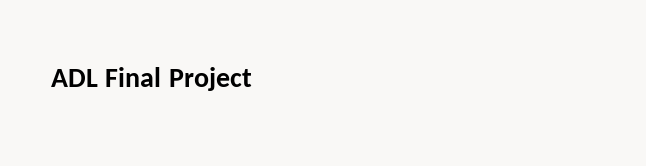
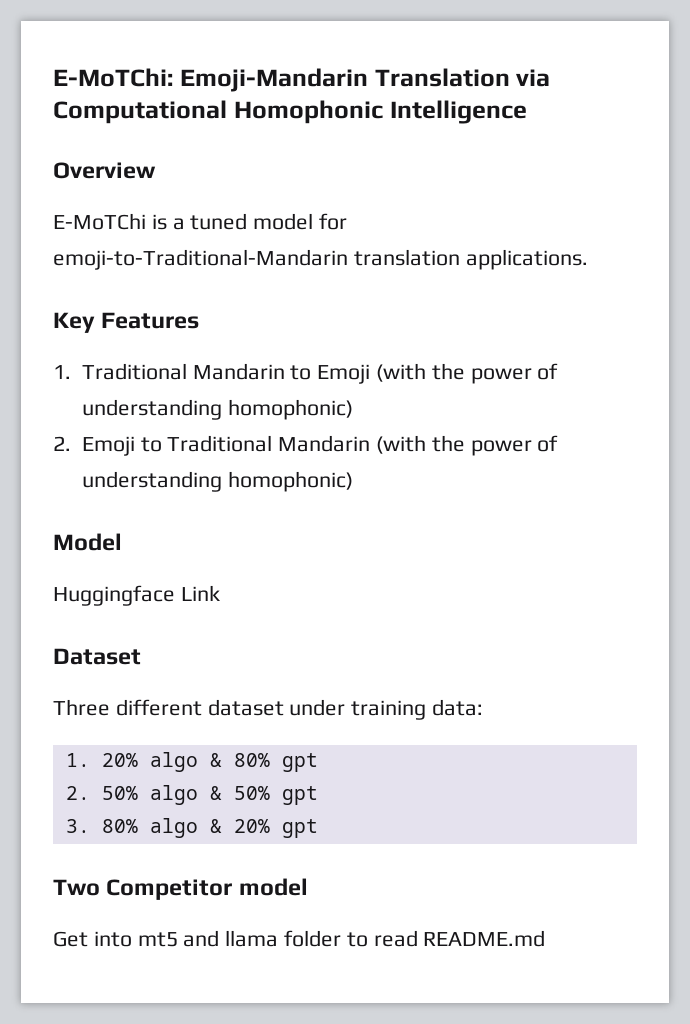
- ADL Final Project
+ E-MoTChi: Emoji-Mandarin Translation via Computational Homophonic Intelligence
+ Overview
+ E-MoTChi is a tuned model for emoji-to-Traditional-Mandarin translation applications.
+ Key Features
+ 1. Traditional Mandarin to Emoji (with the power of understanding homophonic)
+ 2. Emoji to Traditional Mandarin (with the power of understanding homophonic)
+ Model
+ Huggingface Link
+ Dataset
+ Three different dataset under training data:
+ 1. 20% algo & 80% gpt
+ 2. 50% algo & 50% gpt
+ 3. 80% algo & 20% gpt
+ Two Competitor model
+ Get into mt5 and llama folder to read README.md

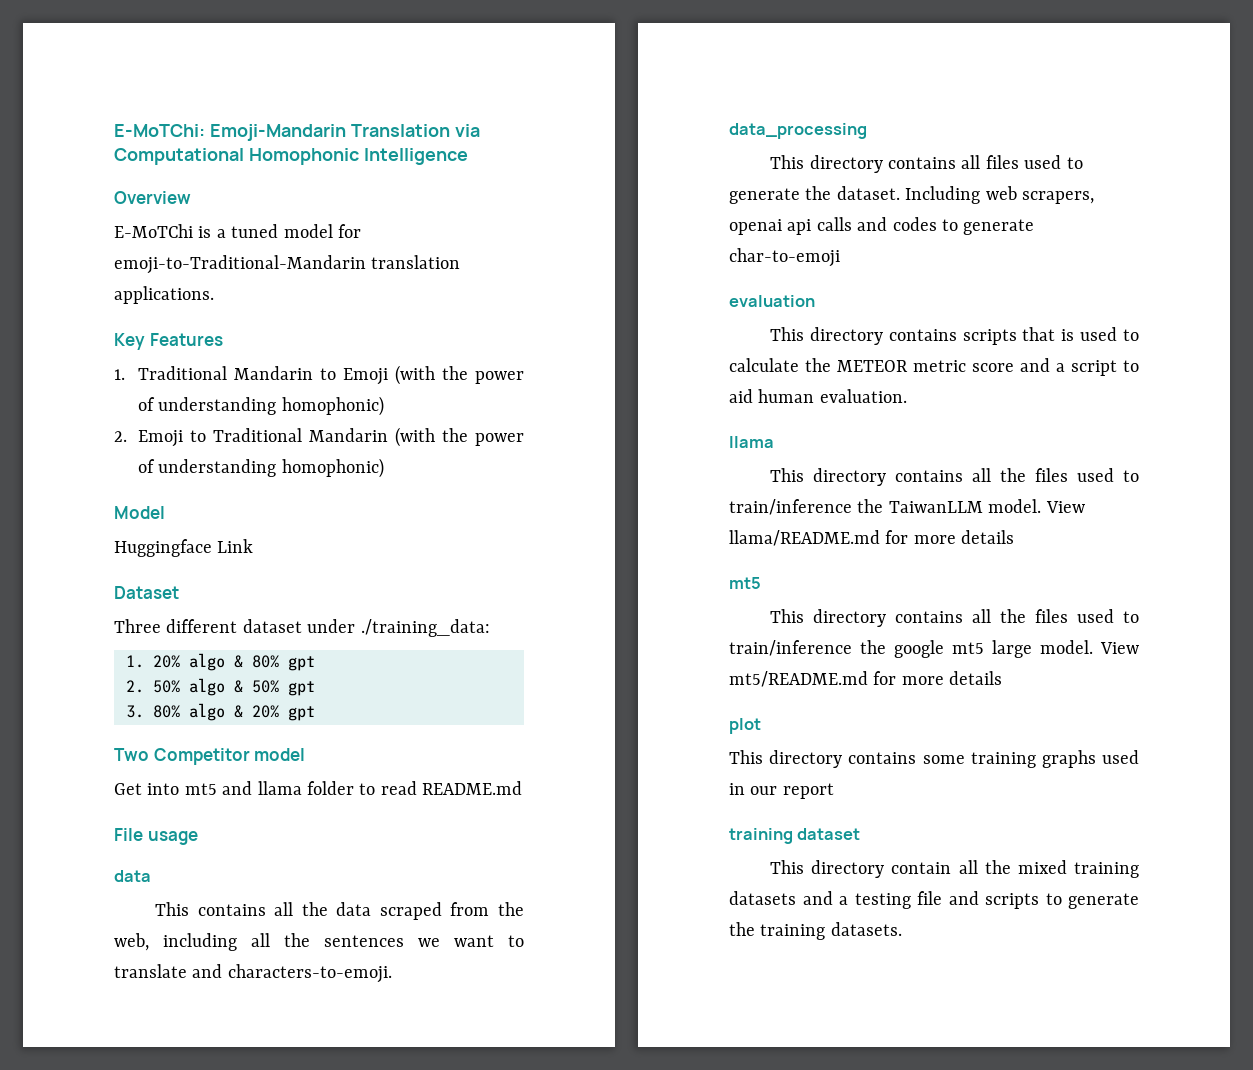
- Three different dataset under training data:
+ Three different dataset under ./training_data:
+ File usage
+ data
+ This contains all the data scraped from the web, including all the sentences we want to translate and characters-to-emoji.
+ data_processing
+ This directory contains all files used to generate the dataset. Including web scrapers, openai api calls and codes to generate char-to-emoji
+ evaluation
+ This directory contains scripts that is used to calculate the METEOR metric score and a script to aid human evaluation.
+ llama
+ This directory contains all the files used to train/inference the TaiwanLLM model. View llama/README.md for more details
+ mt5
+ This directory contains all the files used to train/inference the google mt5 large model. View mt5/README.md for more details
+ plot
+ This directory contains some training graphs used in our report
+ training dataset
+ This directory contain all the mixed training datasets and a testing file and scripts to generate the training datasets.

